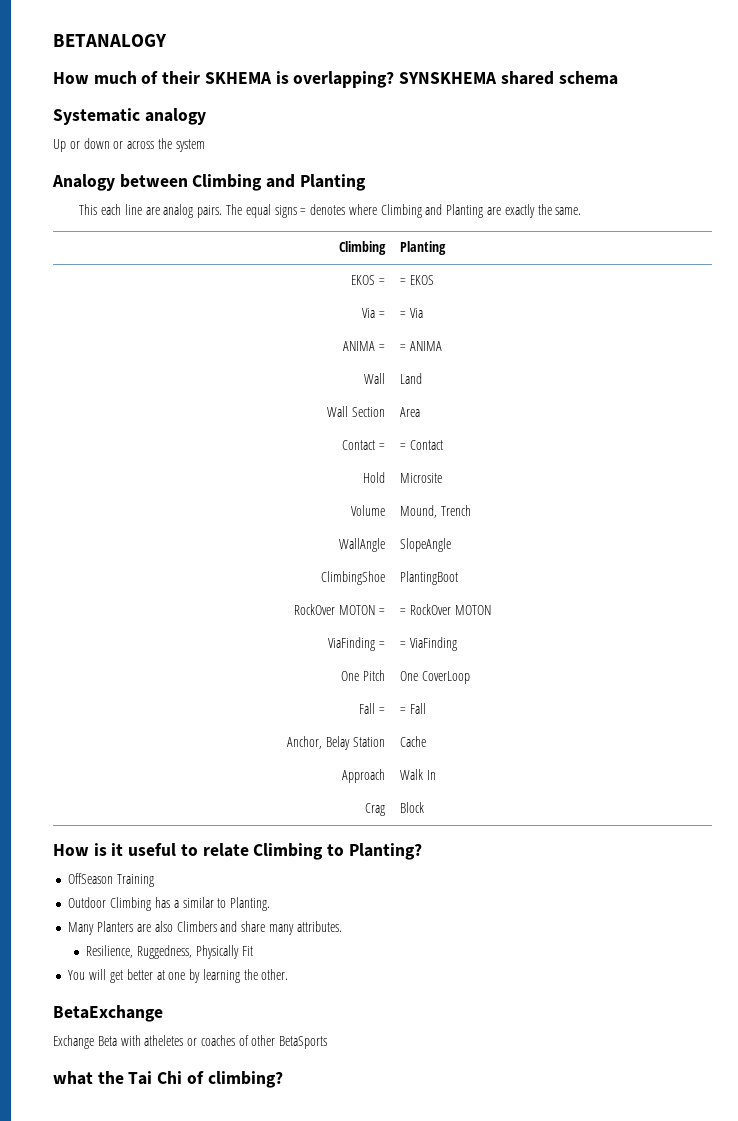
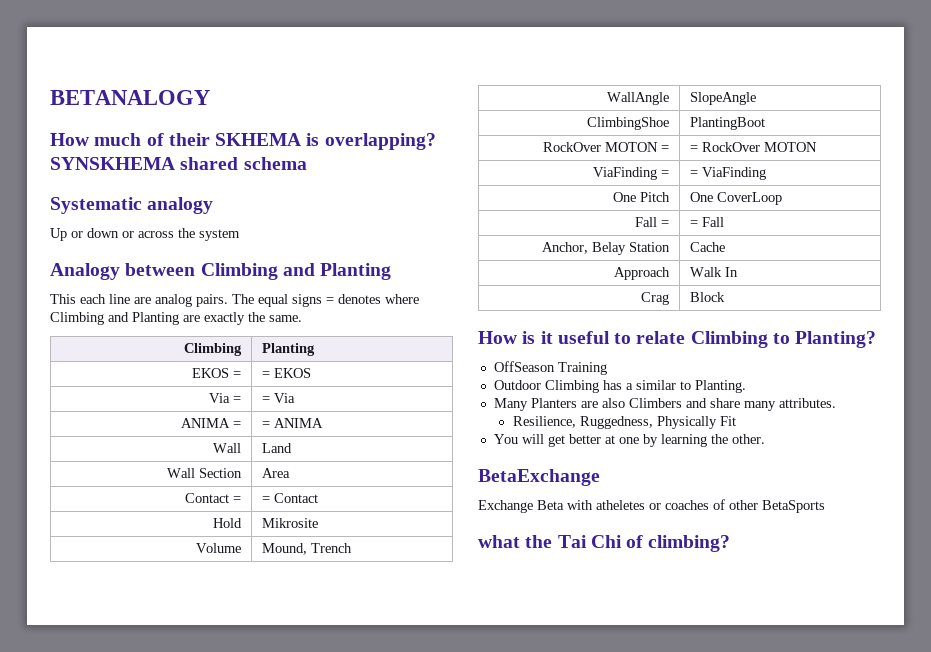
- Hold | Microsite
+ Hold | Mikrosite

